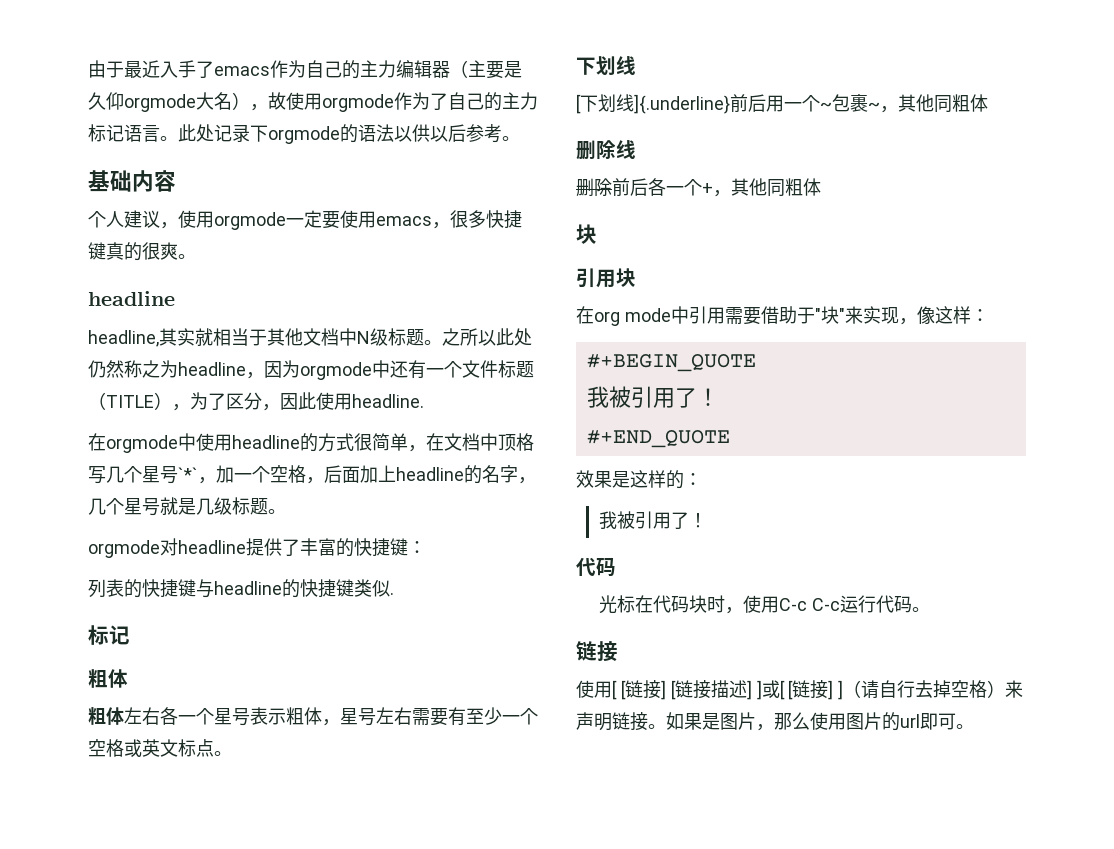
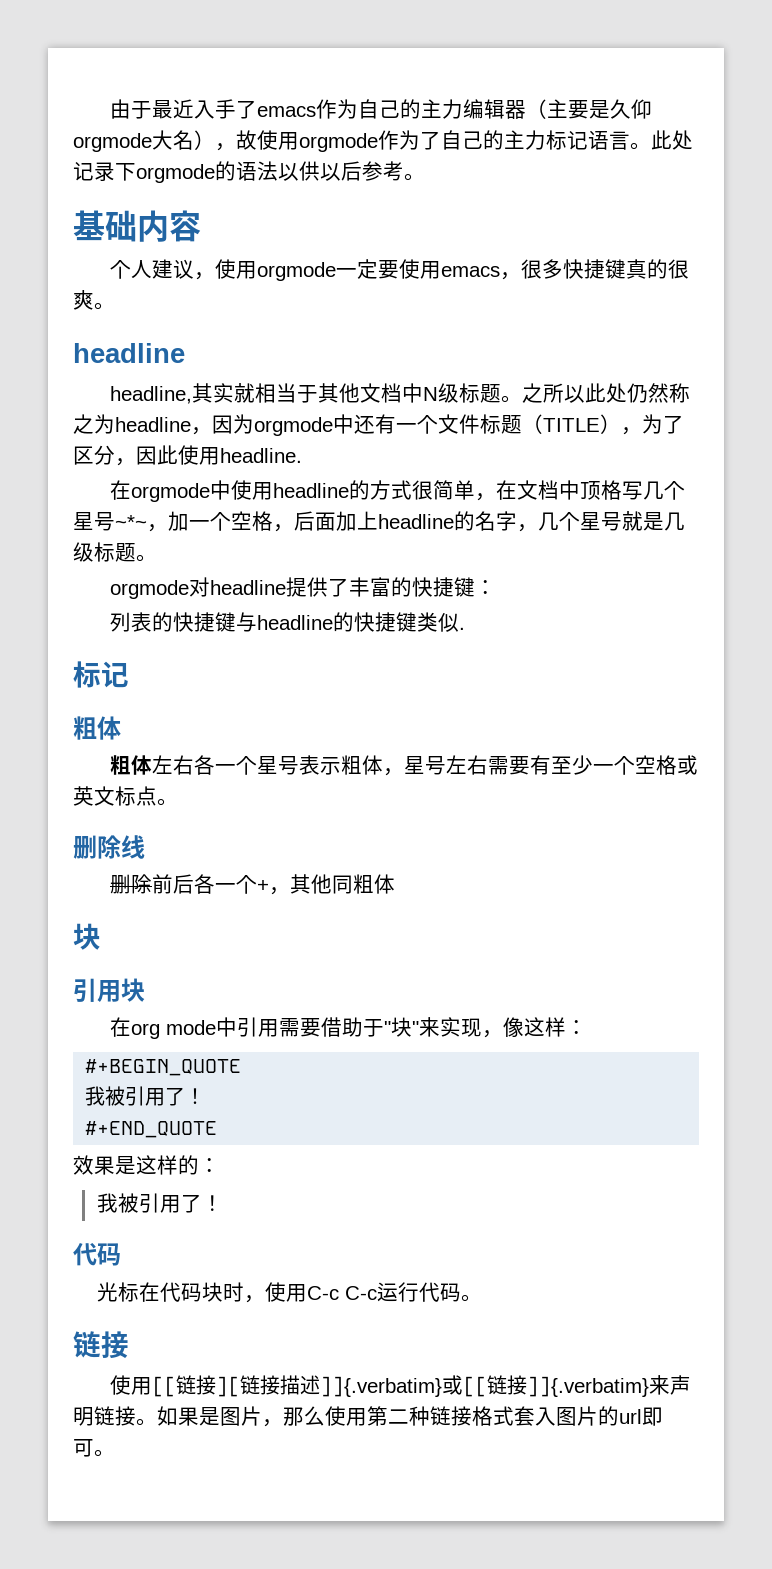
- 在orgmode中使用headline的方式很简单，在文档中顶格写几个星号`*`，加一个空格，后面加上headline的名字，几个星号就是几级标题。
+ 在orgmode中使用headline的方式很简单，在文档中顶格写几个星号~*~，加一个空格，后面加上headline的名字，几个星号就是几级标题。
  粗体左右各一个星号表示粗体，星号左右需要有至少一个空格或英文标点。
- 下划线
- [下划线]{.underline}前后用一个~包裹~，其他同粗体
- 使用[ [链接] [链接描述] ]或[ [链接] ]（请自行去掉空格）来声明链接。
+ 使用[[链接][链接描述]]{.verbatim}或[[链接]]{.verbatim}来声明链接。
- 如果是图片，那么使用图片的url即可。
+ 如果是图片，那么使用第二种链接格式套入图片的url即可。

